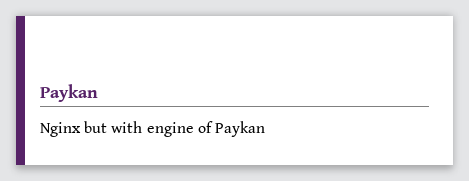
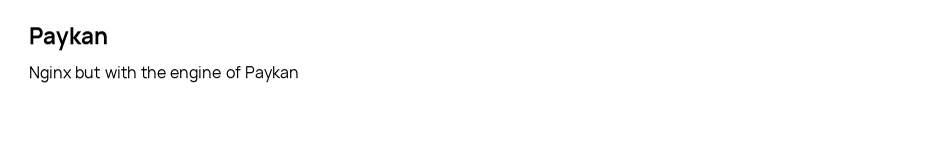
- Nginx but with engine of Paykan
+ Nginx but with the engine of Paykan

